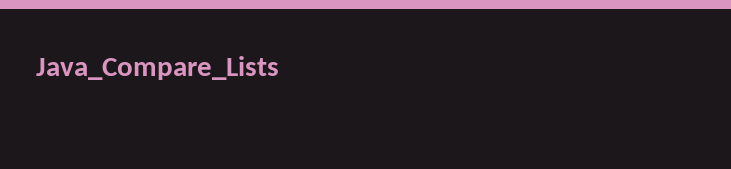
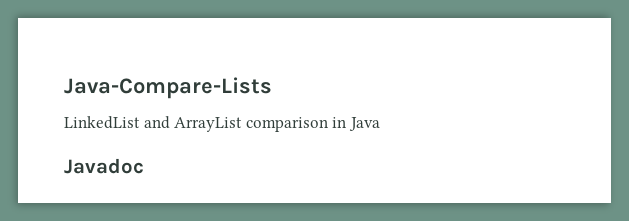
- Java_Compare_Lists
+ Java-Compare-Lists
+ LinkedList and ArrayList comparison in Java
+ Javadoc

